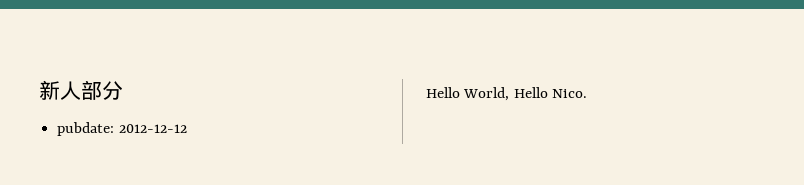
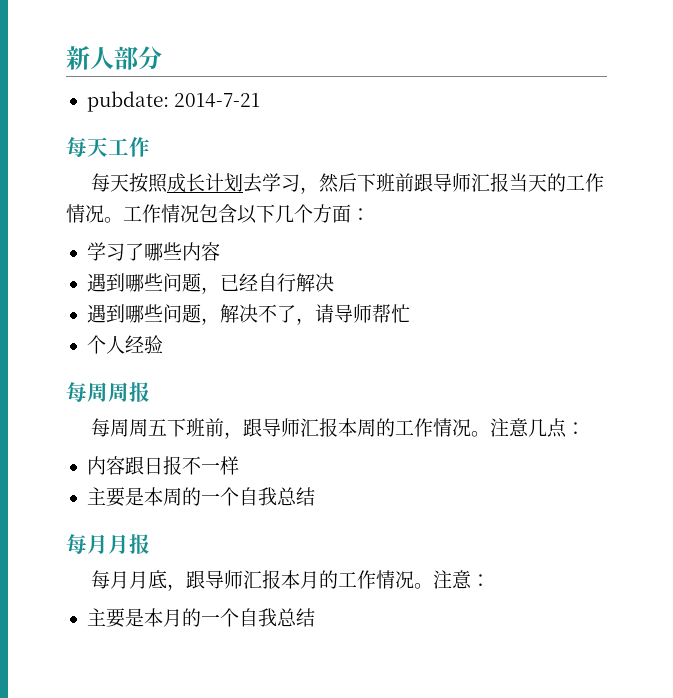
- pubdate: 2012-12-12
- Hello World, Hello Nico.
+ pubdate: 2014-7-21
+ 每天工作
+ 每天按照成长计划去学习，然后下班前跟导师汇报当天的工作情况。工作情况包含以下几个方面：
+ 学习了哪些内容
+ 遇到哪些问题，已经自行解决
+ 遇到哪些问题，解决不了，请导师帮忙
+ 个人经验
+ 每周周报
+ 每周周五下班前，跟导师汇报本周的工作情况。注意几点：
+ 内容跟日报不一样
+ 主要是本周的一个自我总结
+ 每月月报
+ 每月月底，跟导师汇报本月的工作情况。注意：
+ 主要是本月的一个自我总结

